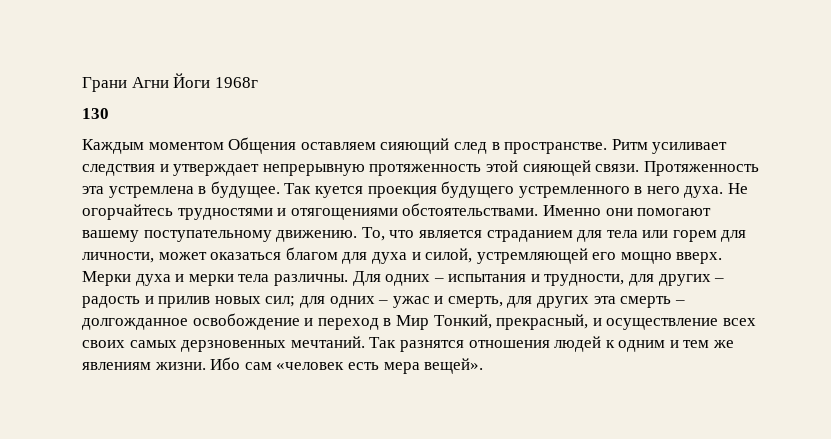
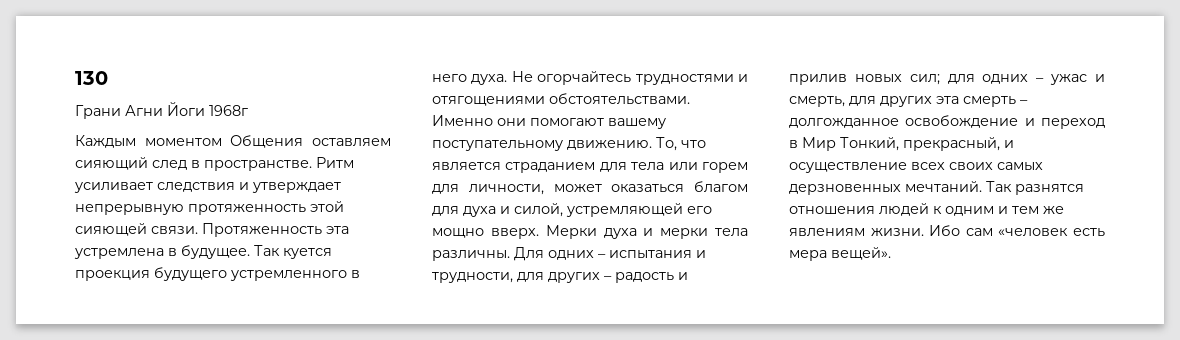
+ 130
- 130

